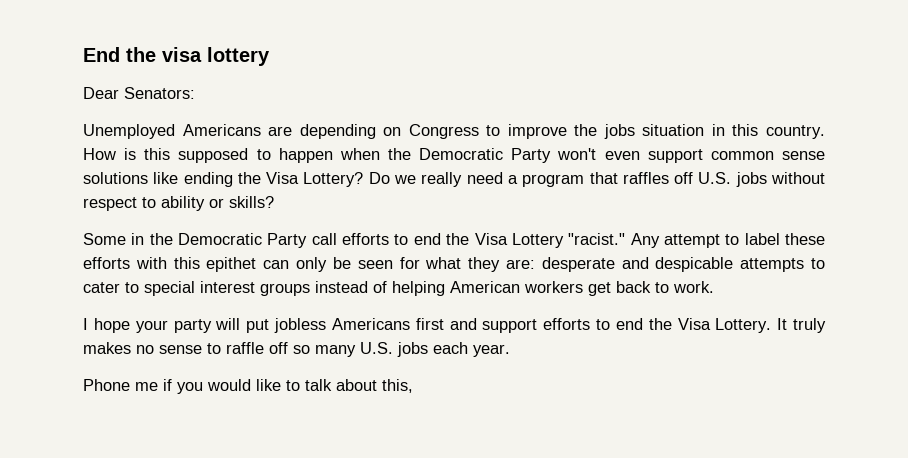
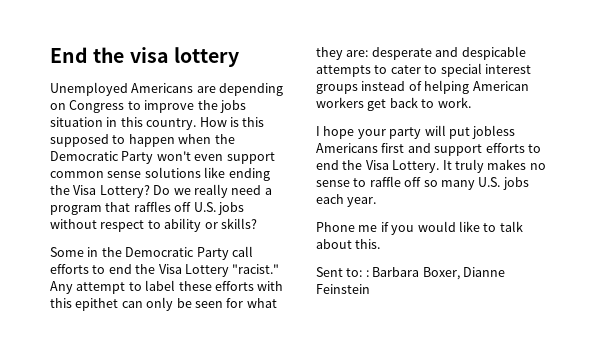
- Dear Senators:
- Phone me if you would like to talk about this,
+ Phone me if you would like to talk about this.
+ Sent to: : Barbara Boxer, Dianne Feinstein

